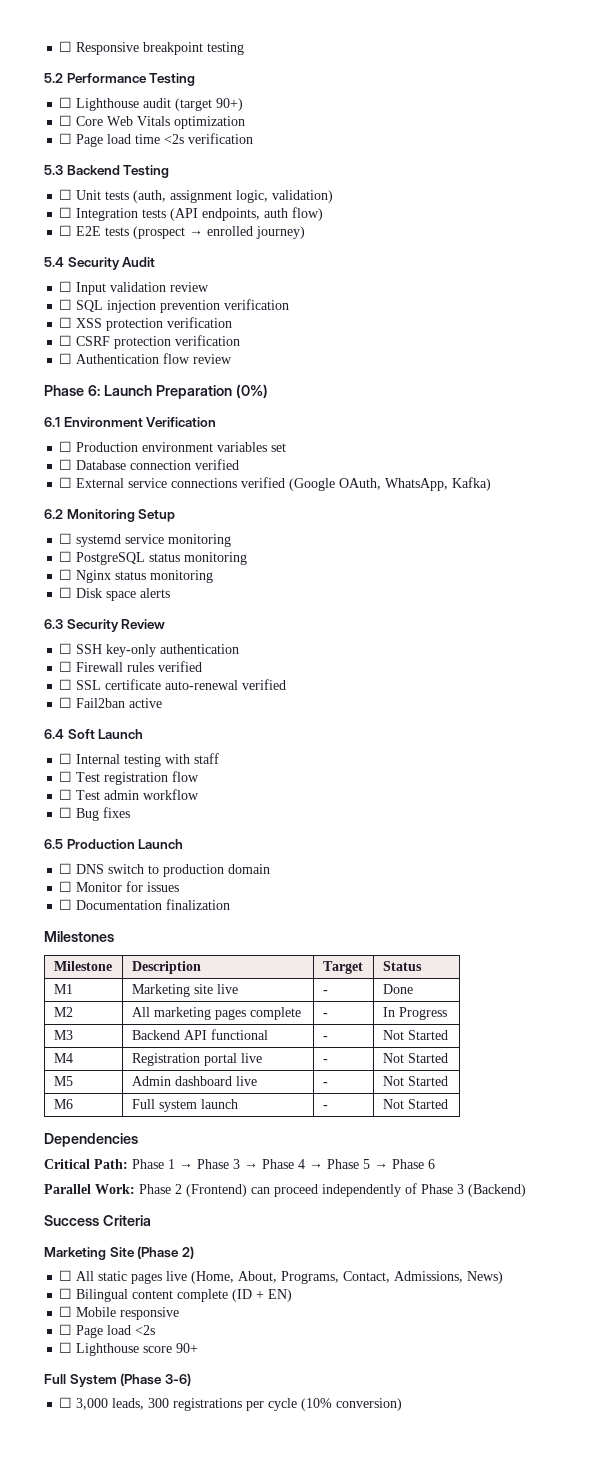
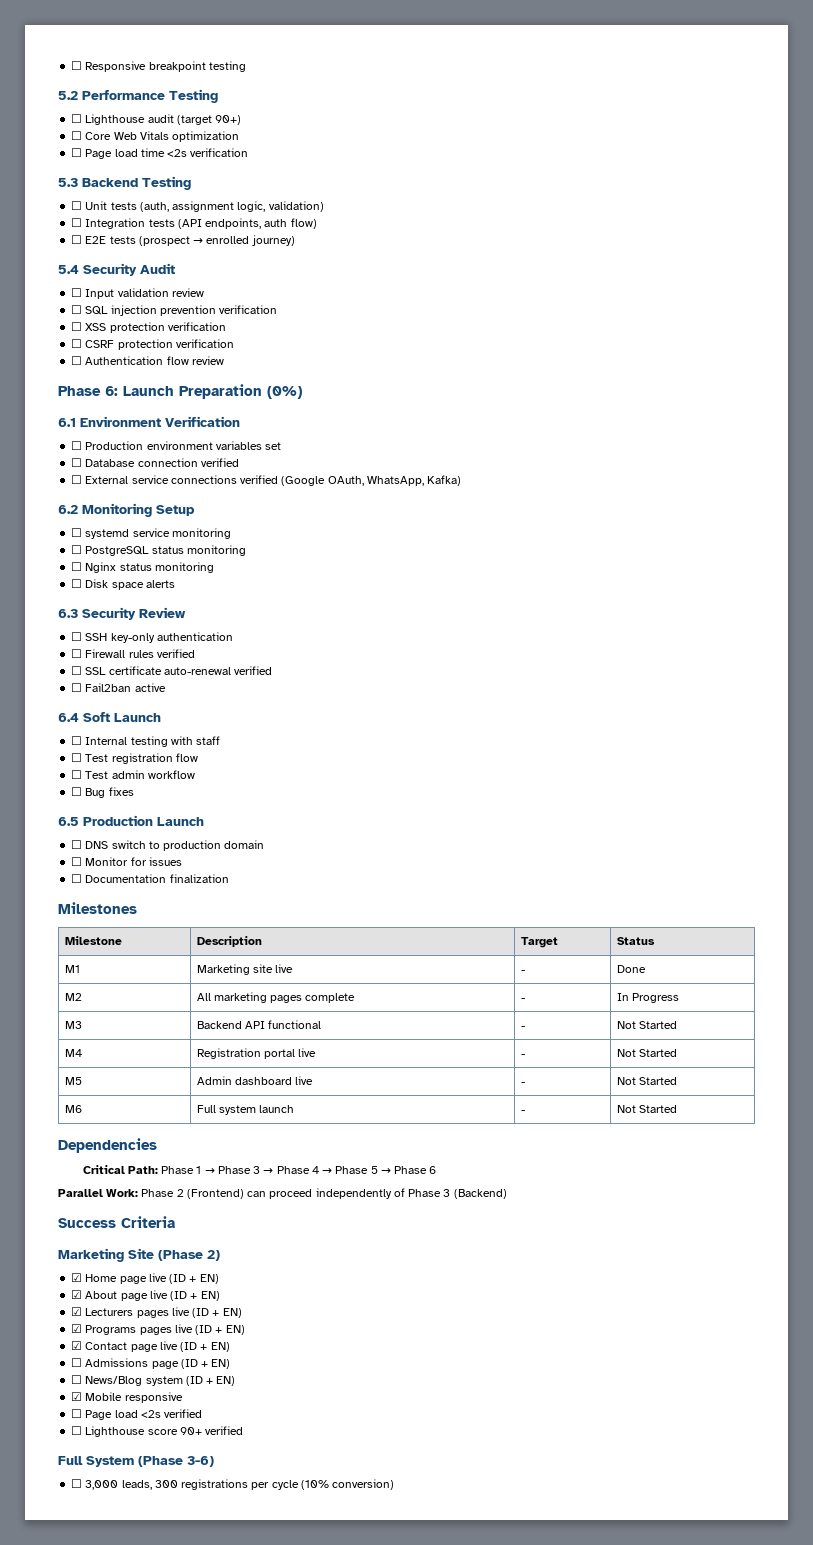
- ☐ All static pages live (Home, About, Programs, Contact, Admissions, News)
- ☐ Bilingual content complete (ID + EN)
- ☐ Mobile responsive
+ ☑ Home page live (ID + EN)
+ ☑ About page live (ID + EN)
+ ☑ Lecturers pages live (ID + EN)
+ ☑ Programs pages live (ID + EN)
+ ☑ Contact page live (ID + EN)
+ ☐ Admissions page (ID + EN)
+ ☐ News/Blog system (ID + EN)
+ ☑ Mobile responsive
- ☐ Page load <2s
+ ☐ Page load <2s verified
- ☐ Lighthouse score 90+
+ ☐ Lighthouse score 90+ verified

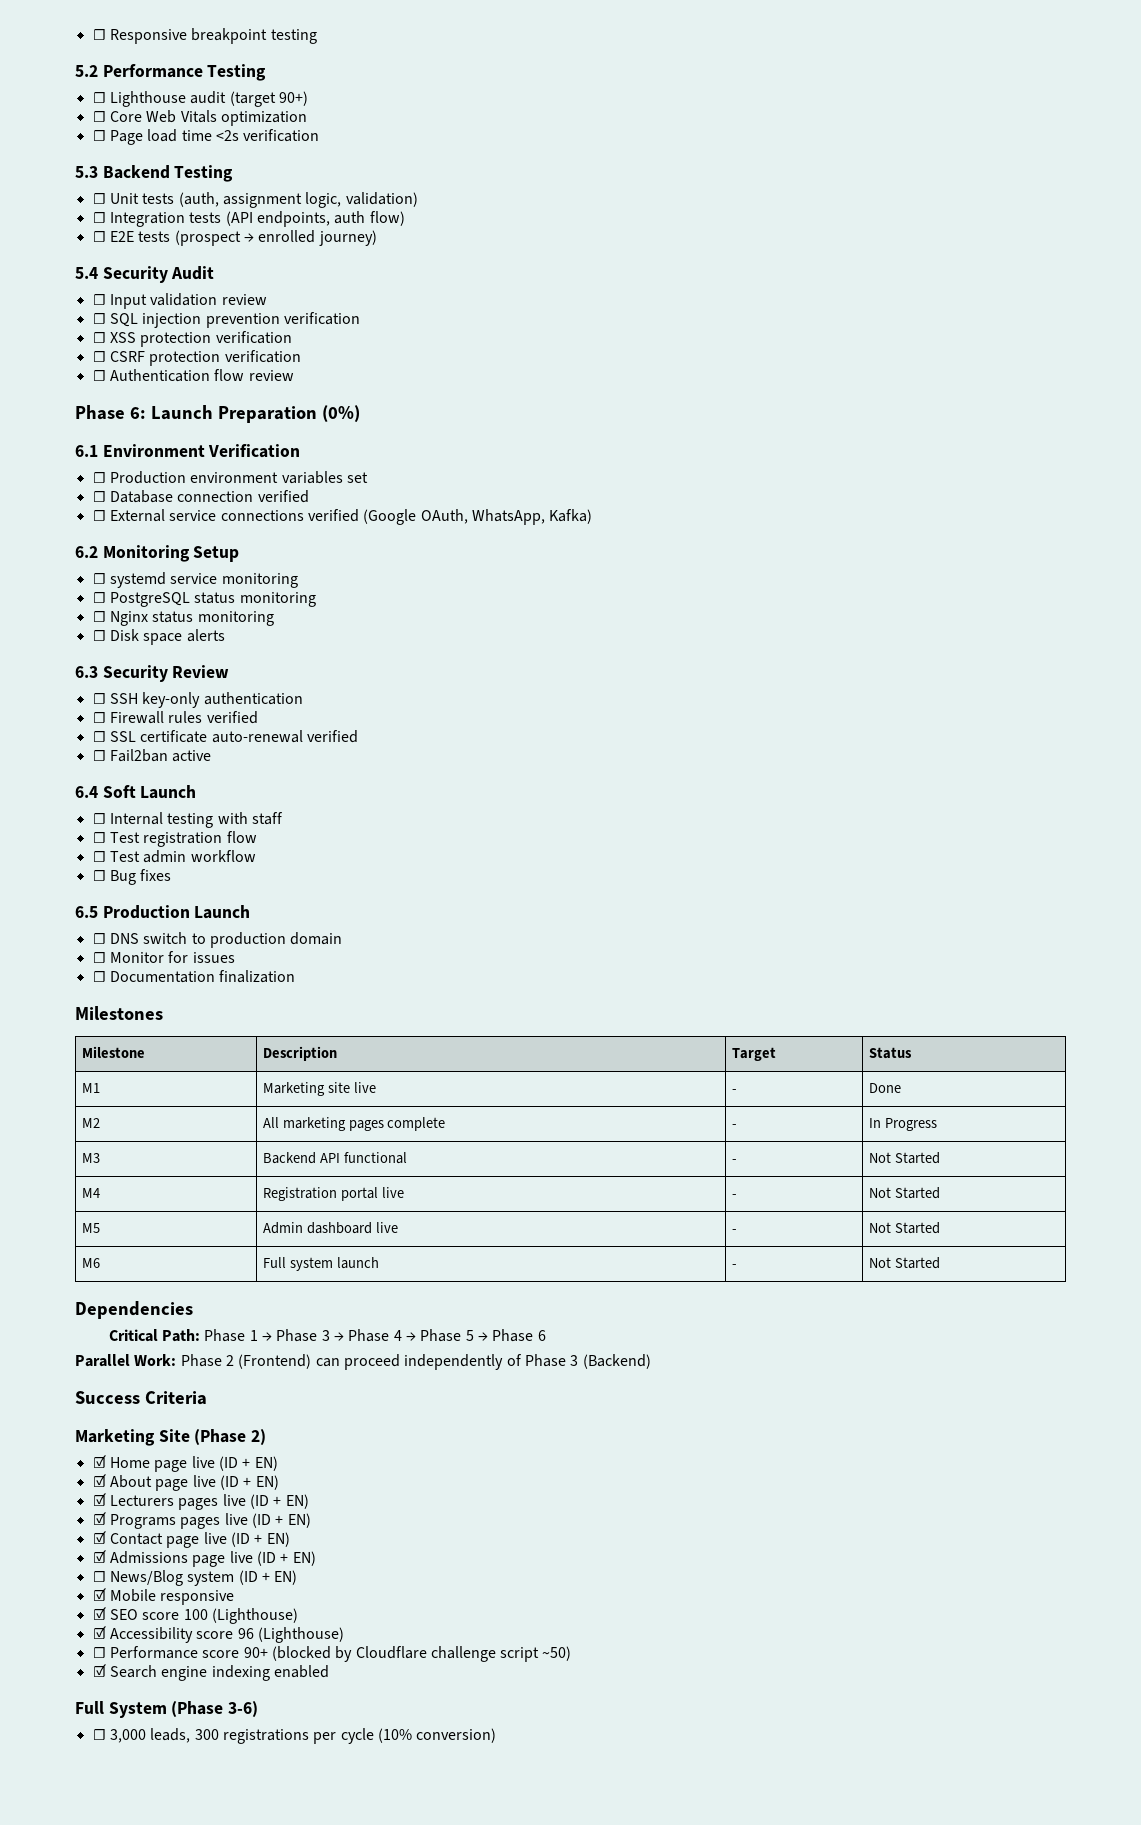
- ☐ Admissions page (ID + EN)
+ ☑ Admissions page live (ID + EN)
- ☐ Page load <2s verified
- ☐ Lighthouse score 90+ verified
+ ☑ SEO score 100 (Lighthouse)
+ ☑ Accessibility score 96 (Lighthouse)
+ ☐ Performance score 90+ (blocked by Cloudflare challenge script ~50)
+ ☑ Search engine indexing enabled

